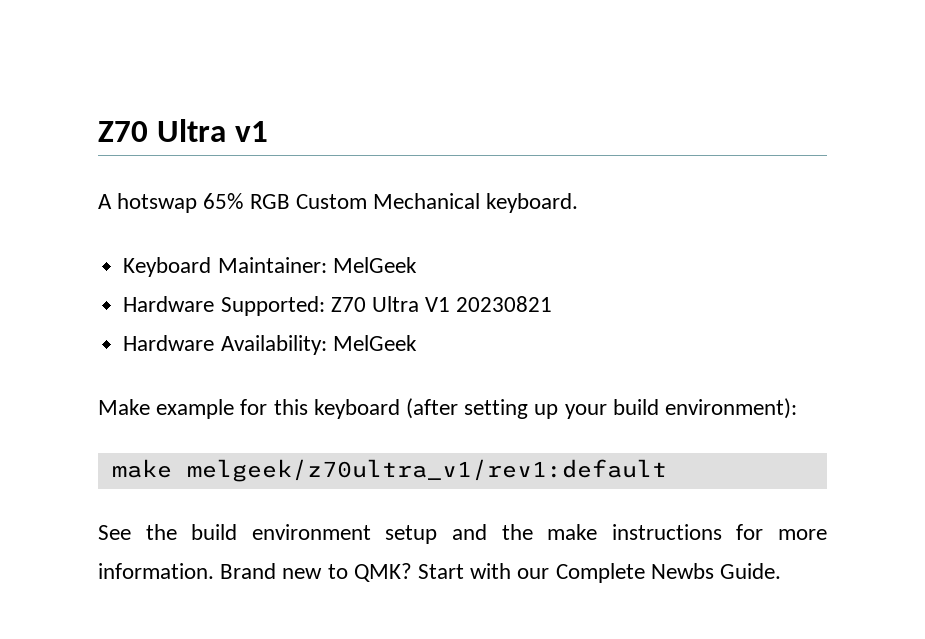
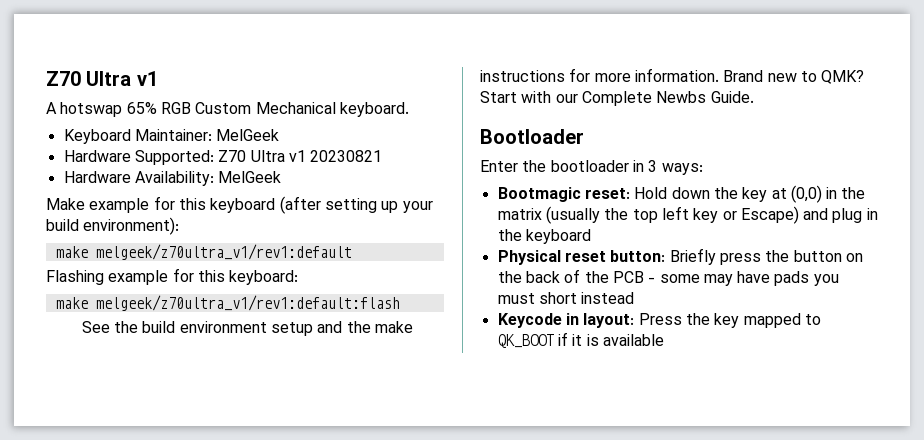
- Hardware Supported: Z70 Ultra V1 20230821
+ Hardware Supported: Z70 Ultra v1 20230821
+ Flashing example for this keyboard:
+ make melgeek/z70ultra_v1/rev1:default:flash
+ Bootloader
+ Enter the bootloader in 3 ways:
+ Bootmagic reset: Hold down the key at (0,0) in the matrix (usually the top left key or Escape) and plug in the keyboard
+ Physical reset button: Briefly press the button on the back of the PCB - some may have pads you must short instead
+ Keycode in layout: Press the key mapped to QK_BOOT if it is available

